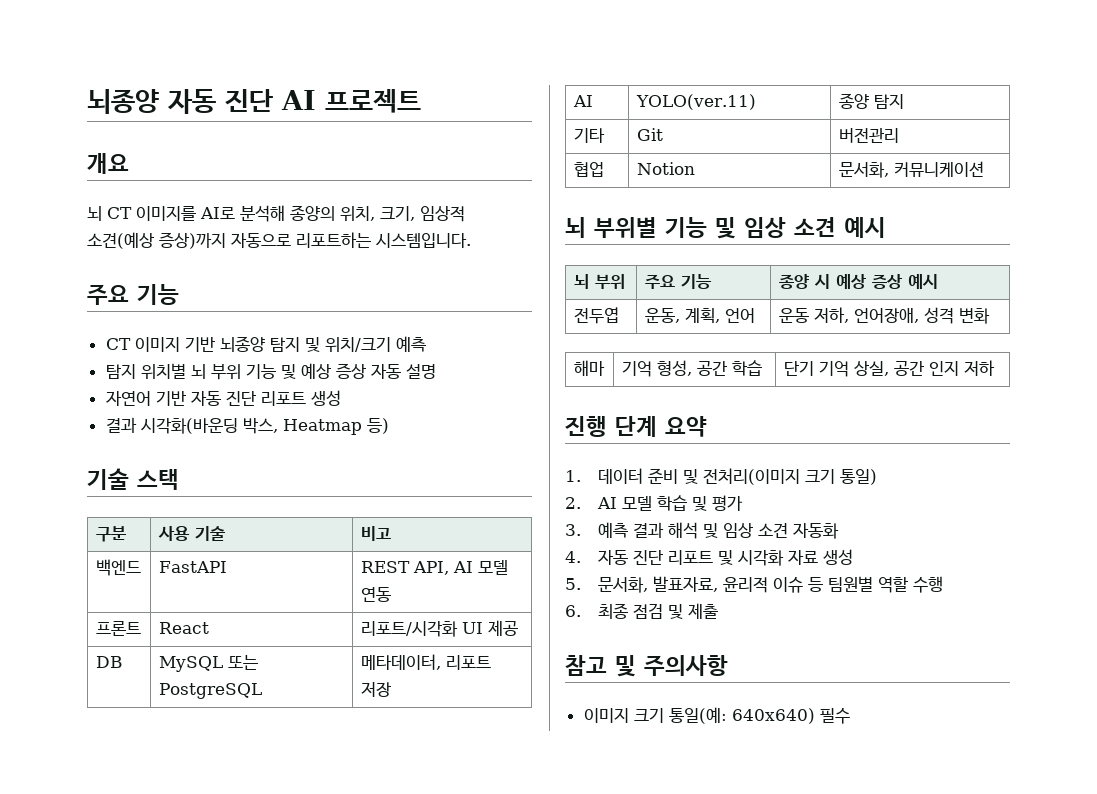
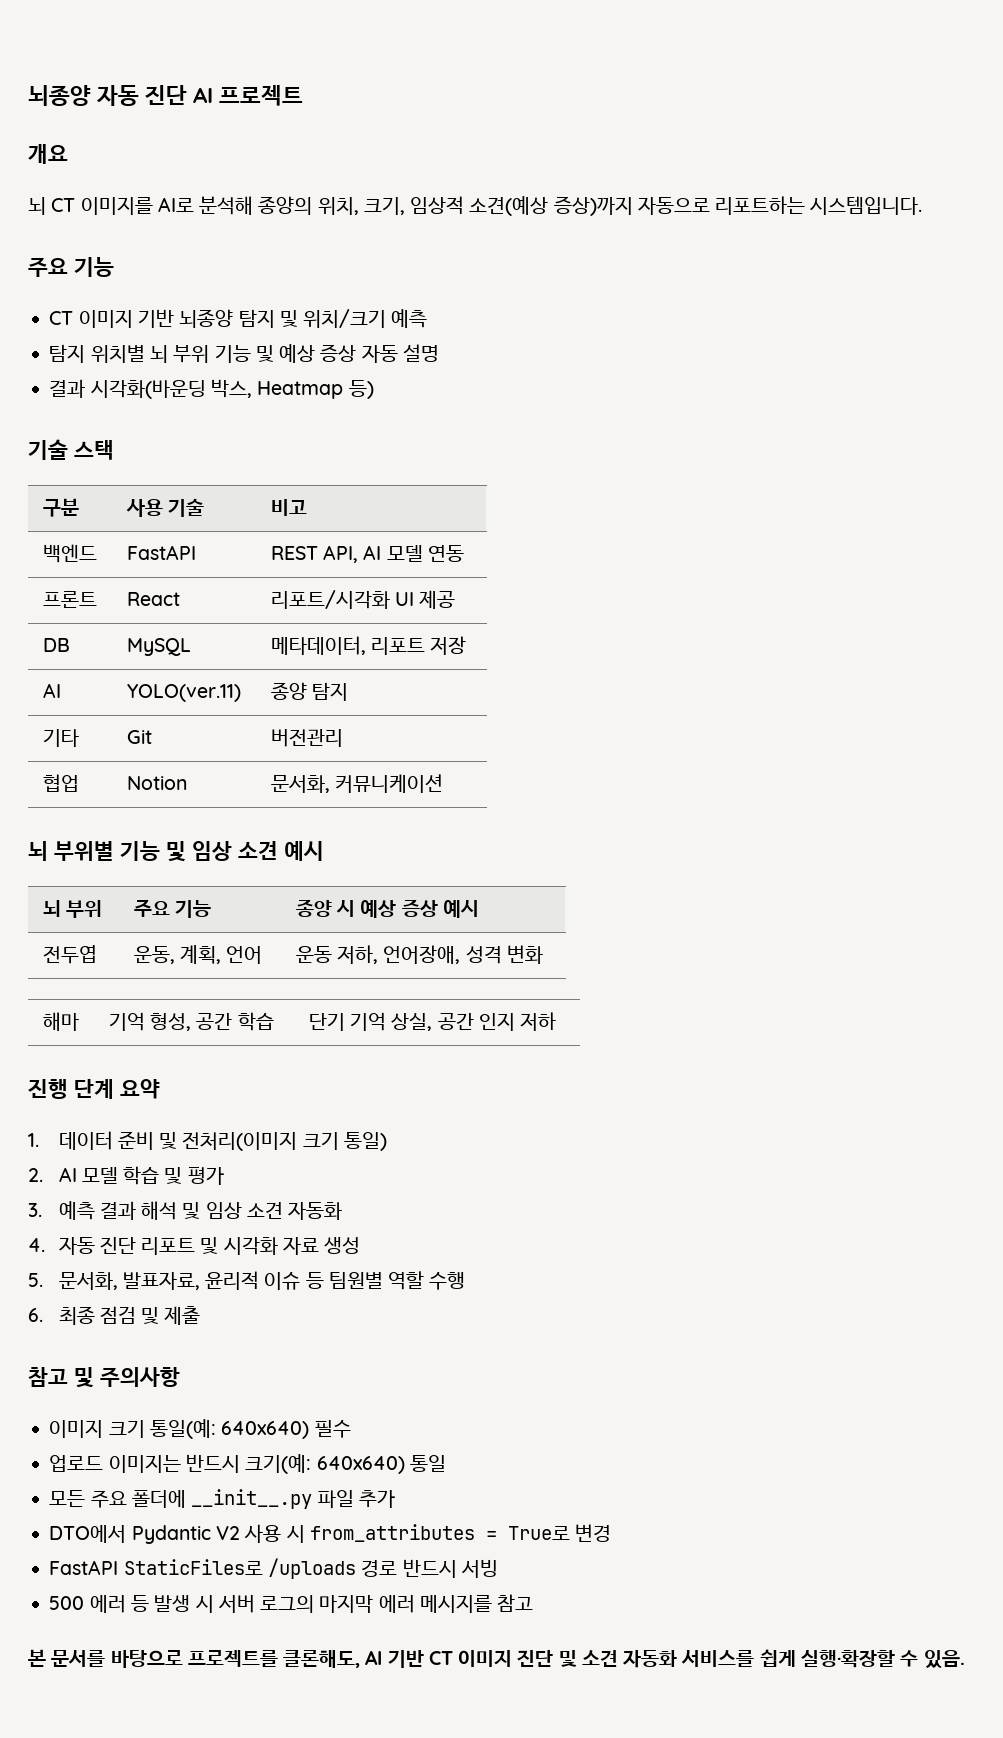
- 자연어 기반 자동 진단 리포트 생성
- DB | MySQL 또는 PostgreSQL | 메타데이터, 리포트 저장
+ DB | MySQL | 메타데이터, 리포트 저장
+ 업로드 이미지는 반드시 크기(예: 640x640) 통일
+ 모든 주요 폴더에 __init__.py 파일 추가
+ DTO에서 Pydantic V2 사용 시 from_attributes = True로 변경
+ FastAPI StaticFiles로 /uploads 경로 반드시 서빙
+ 500 에러 등 발생 시 서버 로그의 마지막 에러 메시지를 참고
+ 본 문서를 바탕으로 프로젝트를 클론해도, AI 기반 CT 이미지 진단 및 소견 자동화 서비스를 쉽게 실행·확장할 수 있음.

